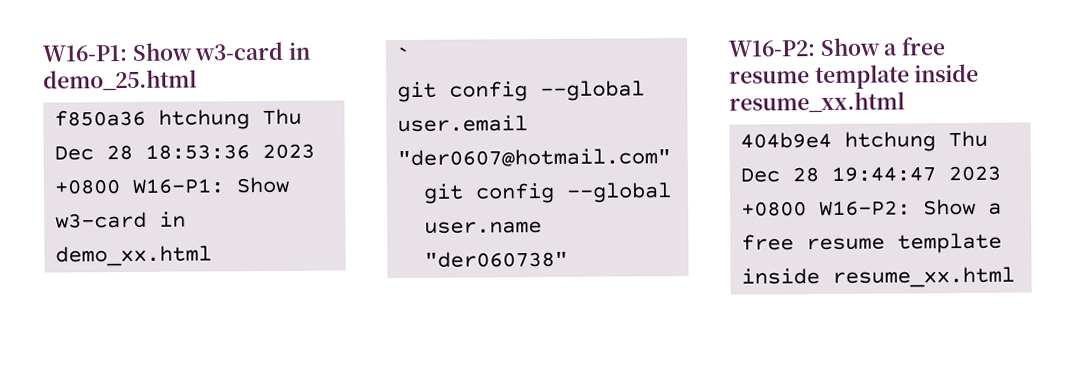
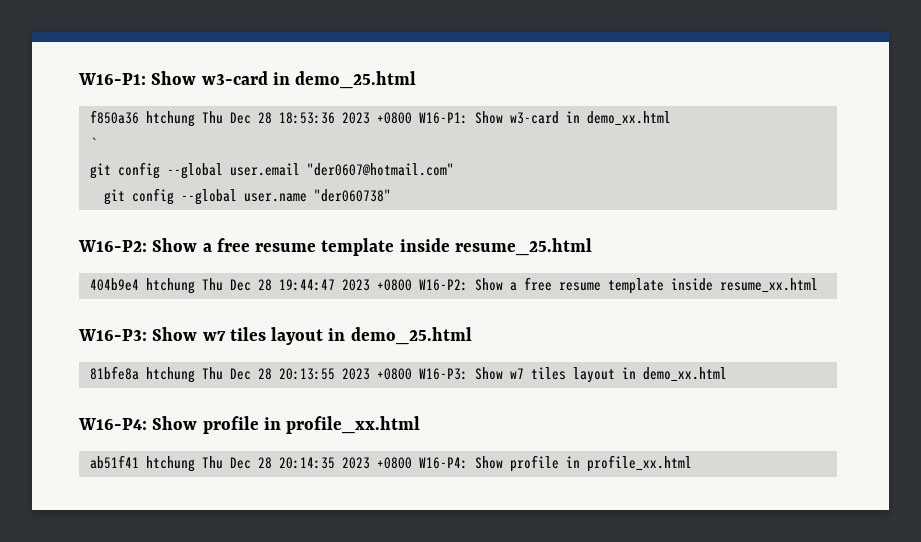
  git config --global user.name "der060738"
- W16-P2: Show a free resume template inside resume_xx.html
+ W16-P2: Show a free resume template inside resume_25.html
+ W16-P3: Show w7 tiles layout in demo_25.html
+ 81bfe8a htchung Thu Dec 28 20:13:55 2023 +0800 W16-P3: Show w7 tiles layout in demo_xx.html
+ W16-P4: Show profile in profile_xx.html
+ ab51f41 htchung Thu Dec 28 20:14:35 2023 +0800 W16-P4: Show profile in profile_xx.html

